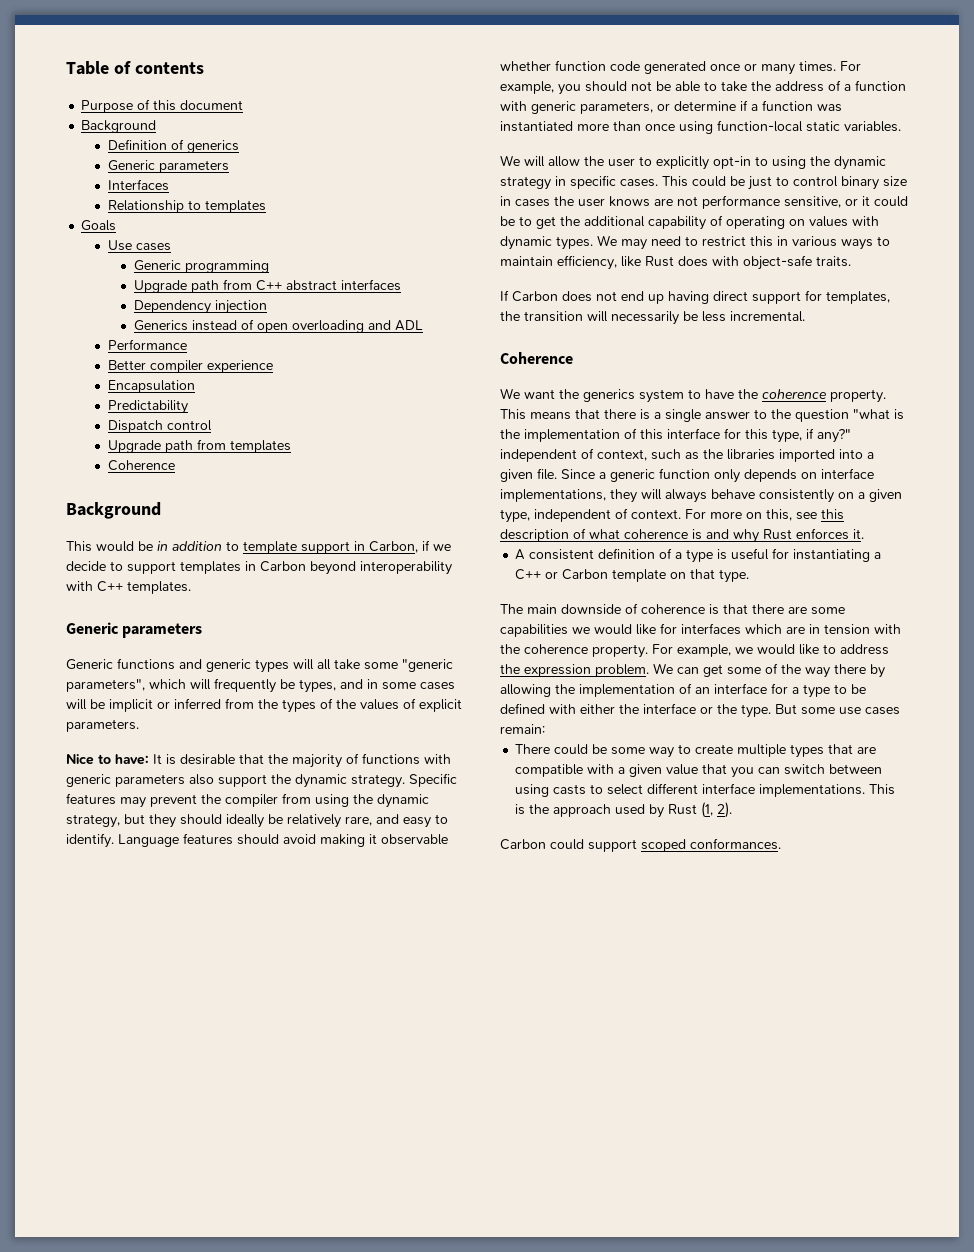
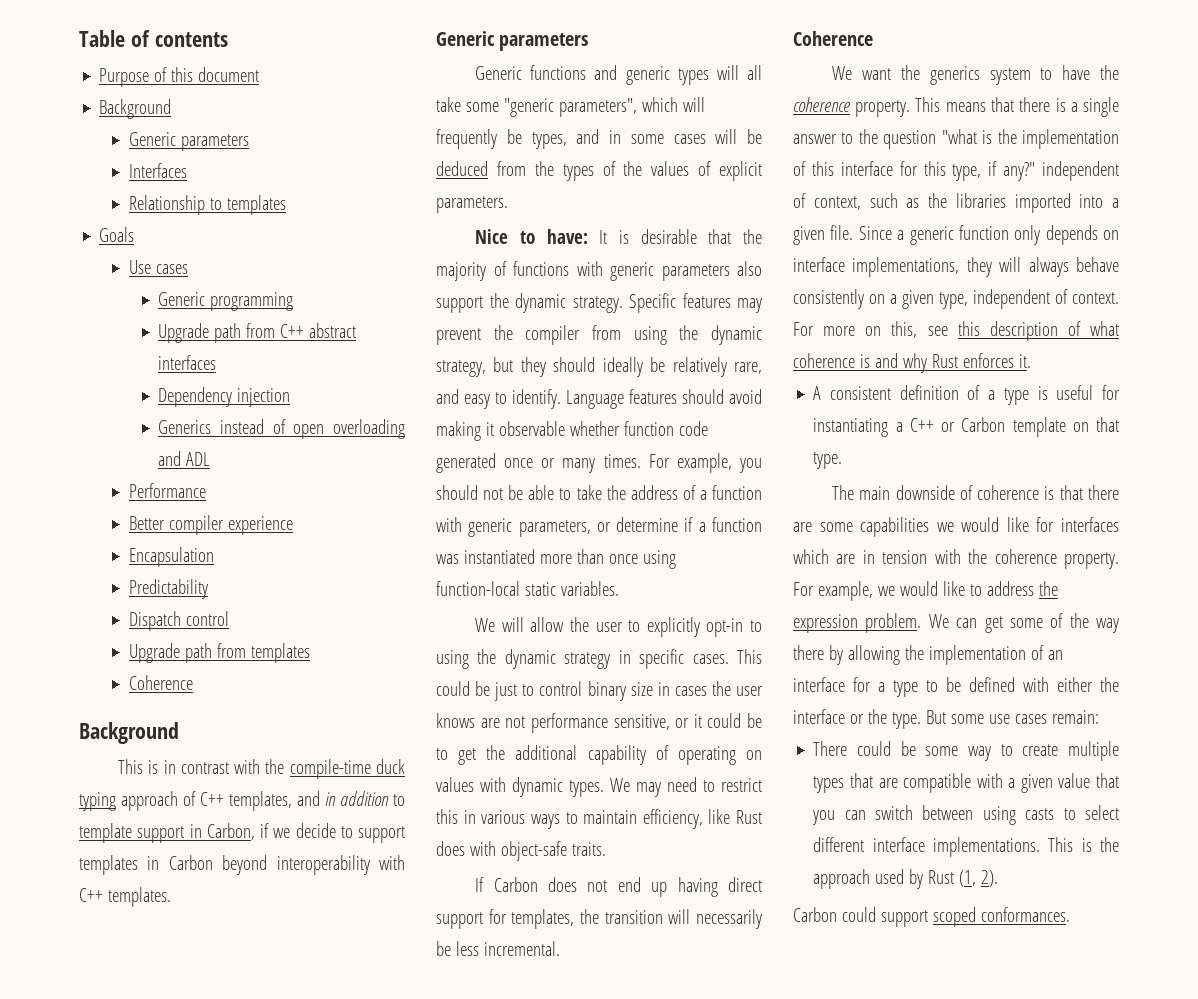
- Definition of generics
- This would be in addition to template support in Carbon, if we decide to support templates in Carbon beyond interoperability with C++ templates.
+ This is in contrast with the compile-time duck typing approach of C++ templates, and in addition to template support in Carbon, if we decide to support templates in Carbon beyond interoperability with C++ templates.
- Generic functions and generic types will all take some "generic parameters", which will frequently be types, and in some cases will be implicit or inferred from the types of the values of explicit parameters.
+ Generic functions and generic types will all take some "generic parameters", which will frequently be types, and in some cases will be deduced from the types of the values of explicit parameters.

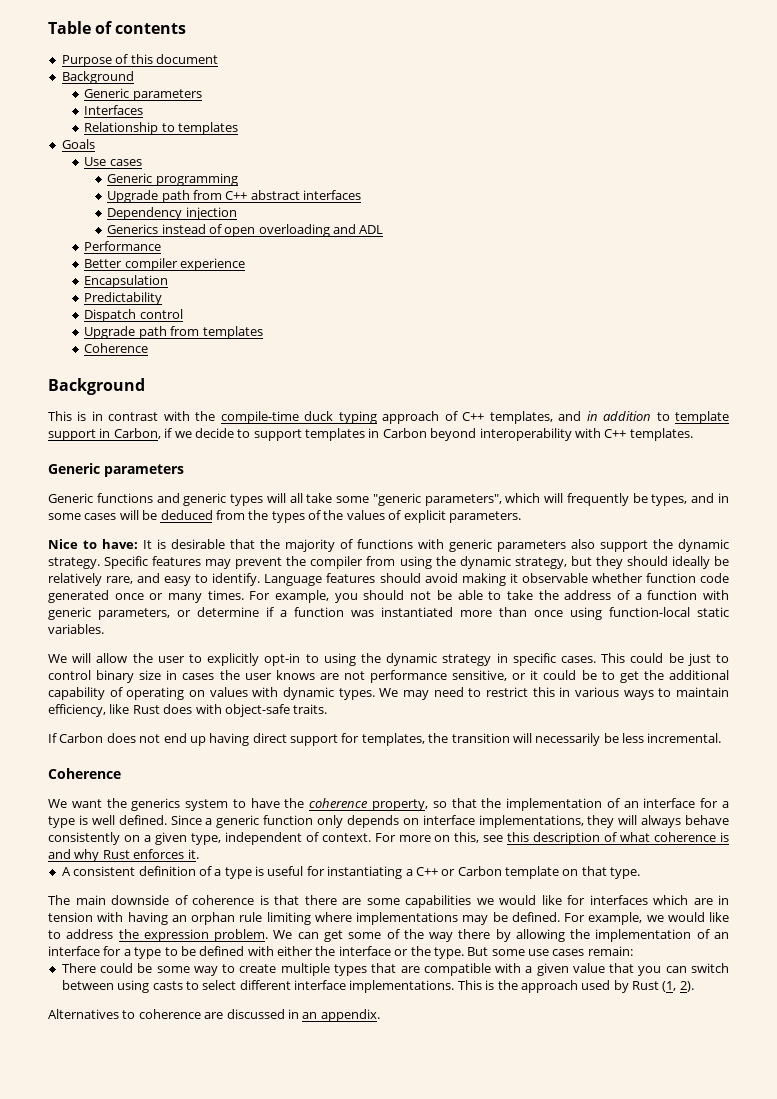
- We want the generics system to have the coherence property. This means that there is a single answer to the question "what is the implementation of this interface for this type, if any?" independent of context, such as the libraries imported into a given file.
+ We want the generics system to have the coherence property, so that the implementation of an interface for a type is well defined.
- The main downside of coherence is that there are some capabilities we would like for interfaces which are in tension with the coherence property.
+ The main downside of coherence is that there are some capabilities we would like for interfaces which are in tension with having an orphan rule limiting where implementations may be defined.
- Carbon could support scoped conformances.
+ Alternatives to coherence are discussed in an appendix.

